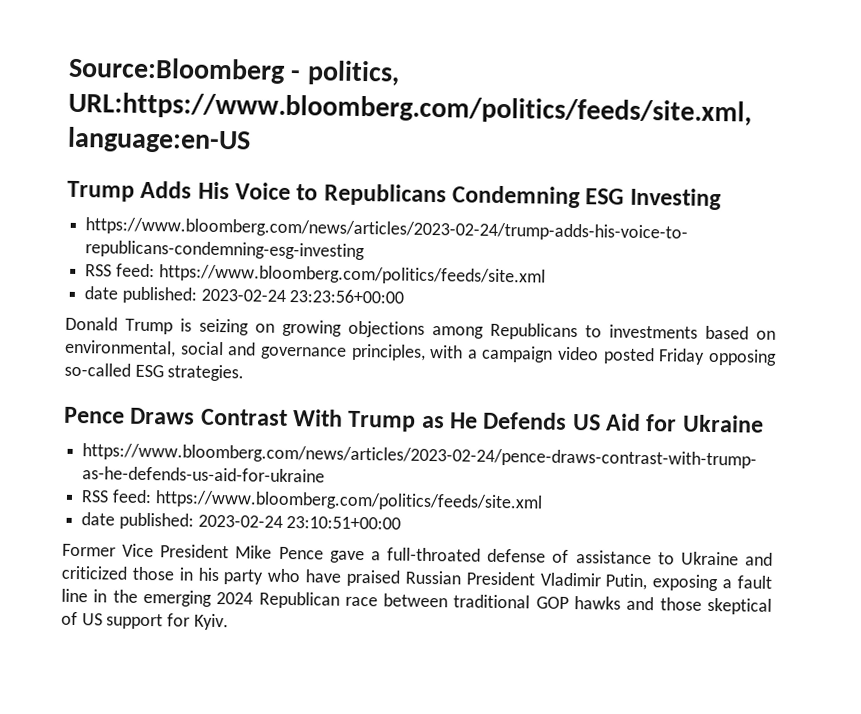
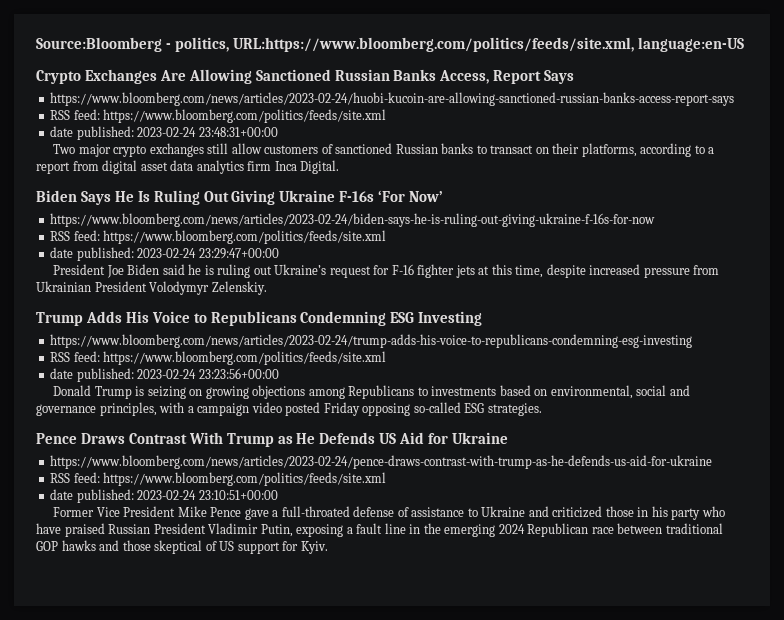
+ Crypto Exchanges Are Allowing Sanctioned Russian Banks Access, Report Says
+ https://www.bloomberg.com/news/articles/2023-02-24/huobi-kucoin-are-allowing-sanctioned-russian-banks-access-report-says
+ RSS feed: https://www.bloomberg.com/politics/feeds/site.xml
+ date published: 2023-02-24 23:48:31+00:00
+ Two major crypto exchanges still allow customers of sanctioned Russian banks to transact on their platforms, according to a report from digital asset data analytics firm Inca Digital.
+ Biden Says He Is Ruling Out Giving Ukraine F-16s ‘For Now’
+ https://www.bloomberg.com/news/articles/2023-02-24/biden-says-he-is-ruling-out-giving-ukraine-f-16s-for-now
+ RSS feed: https://www.bloomberg.com/politics/feeds/site.xml
+ date published: 2023-02-24 23:29:47+00:00
+ President Joe Biden said he is ruling out Ukraine’s request for F-16 fighter jets at this time, despite increased pressure from Ukrainian President Volodymyr Zelenskiy.

